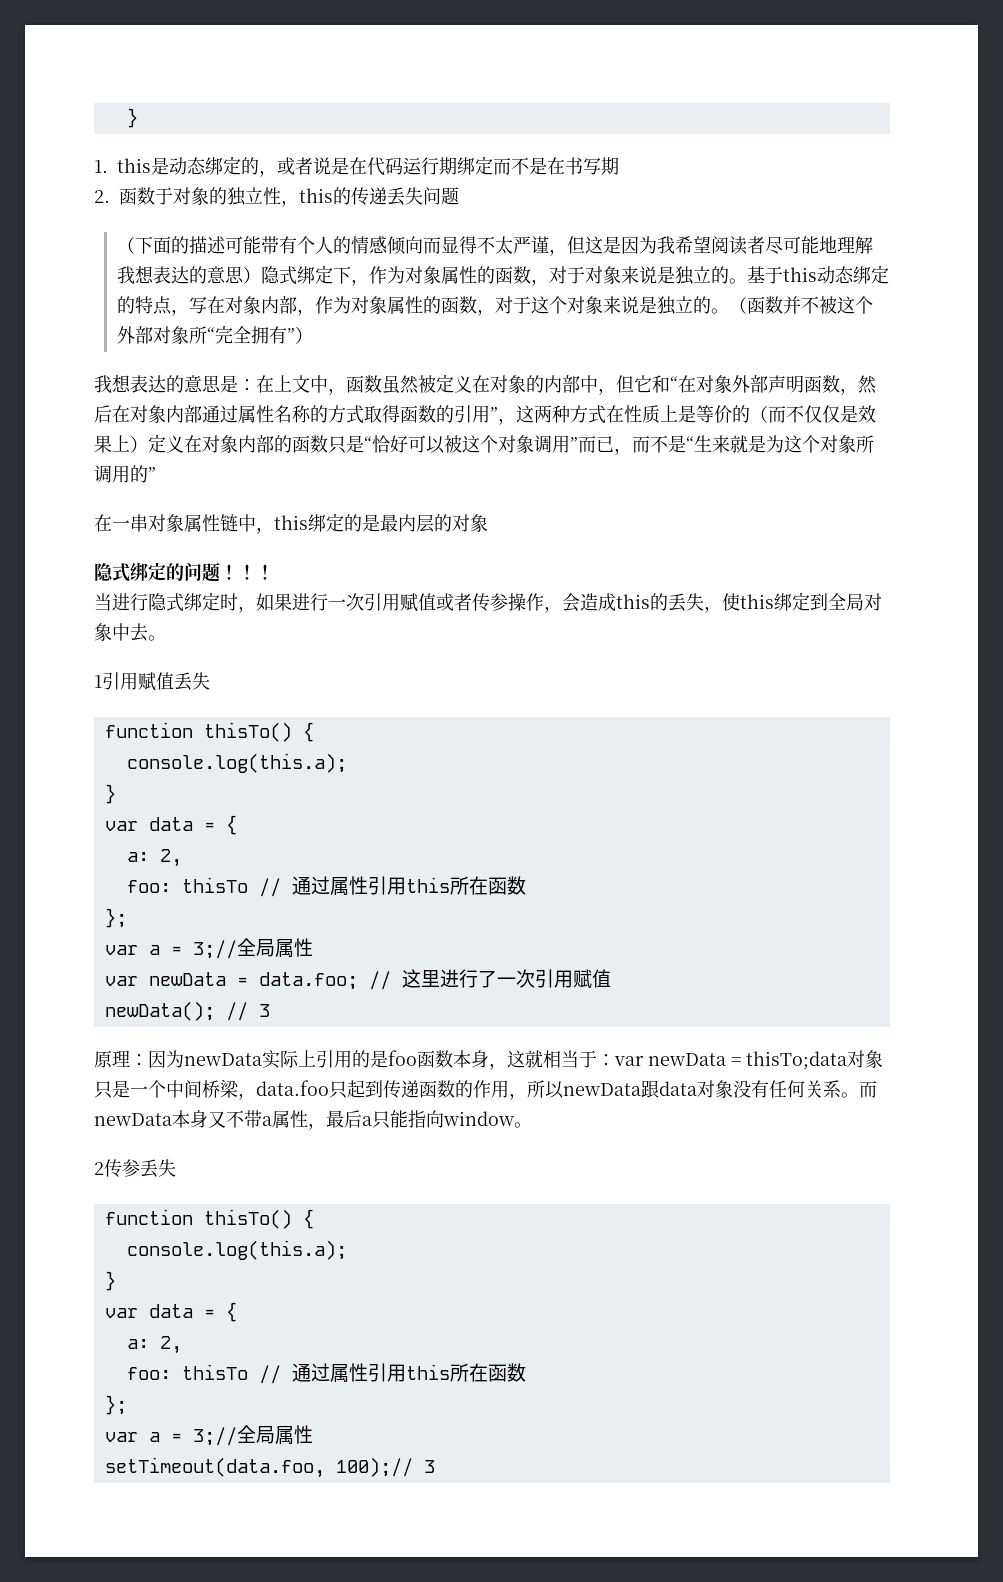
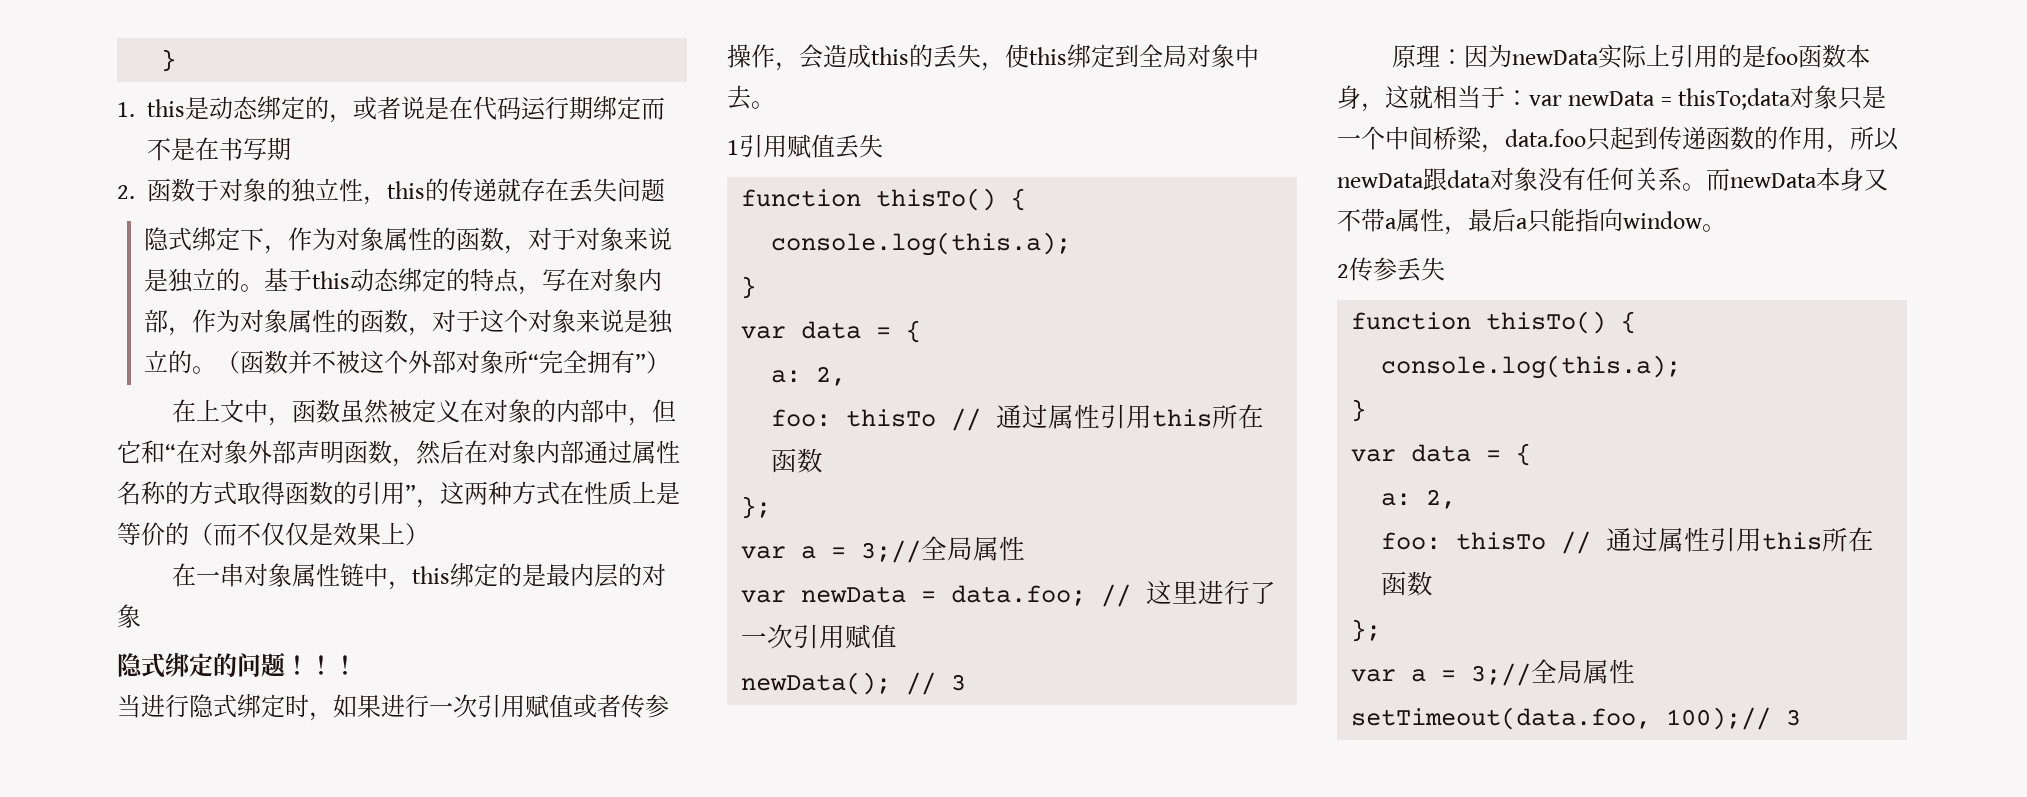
- 2.函数于对象的独立性，this的传递丢失问题
+ 2.函数于对象的独立性，this的传递就存在丢失问题
- （下面的描述可能带有个人的情感倾向而显得不太严谨，但这是因为我希望阅读者尽可能地理解我想表达的意思）隐式绑定下，作为对象属性的函数，对于对象来说是独立的。
+ 隐式绑定下，作为对象属性的函数，对于对象来说是独立的。
- 我想表达的意思是：在上文中，函数虽然被定义在对象的内部中，但它和“在对象外部声明函数，然后在对象内部通过属性名称的方式取得函数的引用”，这两种方式在性质上是等价的（而不仅仅是效果上）定义在对象内部的函数只是“恰好可以被这个对象调用”而已，而不是“生来就是为这个对象所调用的”
+ 在上文中，函数虽然被定义在对象的内部中，但它和“在对象外部声明函数，然后在对象内部通过属性名称的方式取得函数的引用”，这两种方式在性质上是等价的（而不仅仅是效果上）

